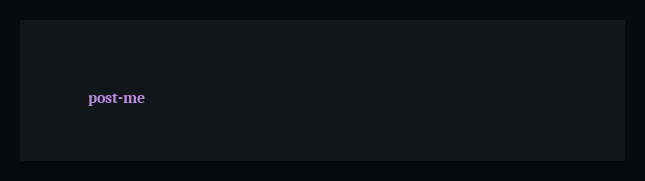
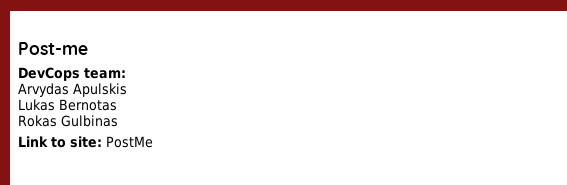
- post-me
+ Post-me
+ DevCops team:
+ Arvydas Apulskis
+ Lukas Bernotas
+ Rokas Gulbinas
+ Link to site: PostMe

